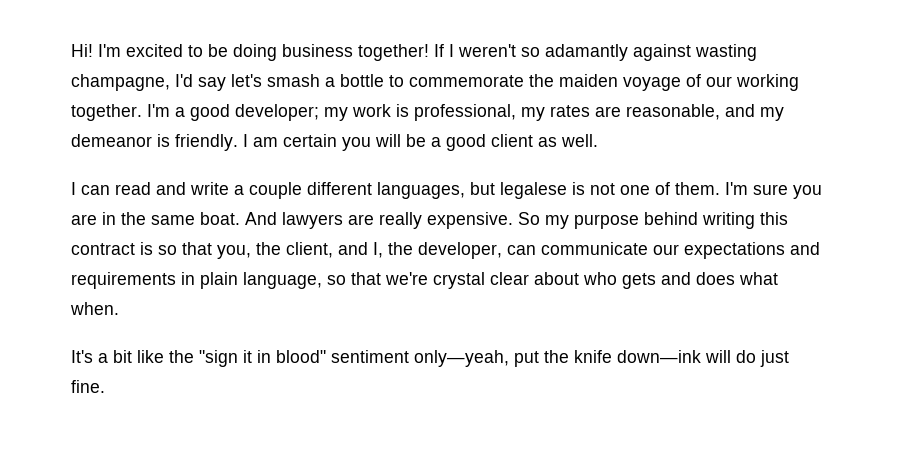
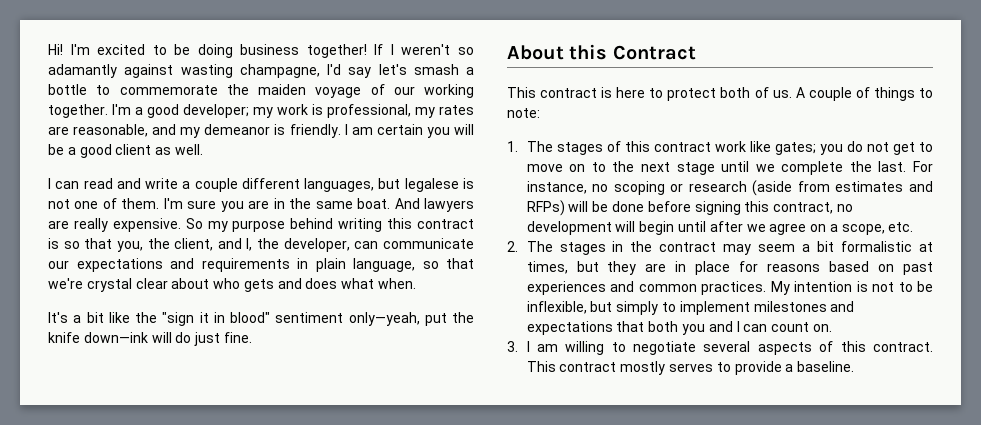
+ About this Contract
+ This contract is here to protect both of us. A couple of things to note:
+ 1. The stages of this contract work like gates; you do not get to move on to the next stage until we complete the last. For instance, no scoping or research (aside from estimates and RFPs) will be done before signing this contract, no development will begin until after we agree on a scope, etc.
+ 2. The stages in the contract may seem a bit formalistic at times, but they are in place for reasons based on past experiences and common practices. My intention is not to be inflexible, but simply to implement milestones and expectations that both you and I can count on.
+ 3. I am willing to negotiate several aspects of this contract. This contract mostly serves to provide a baseline.

